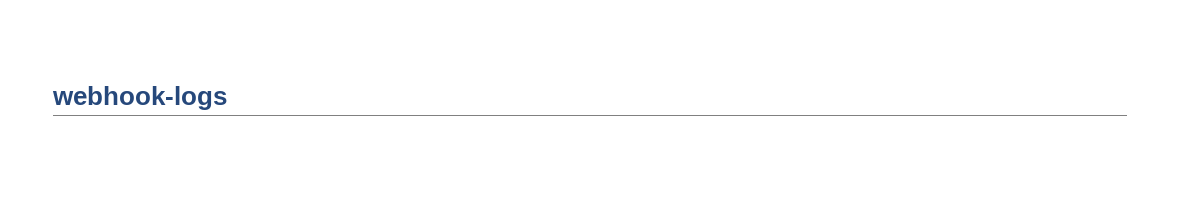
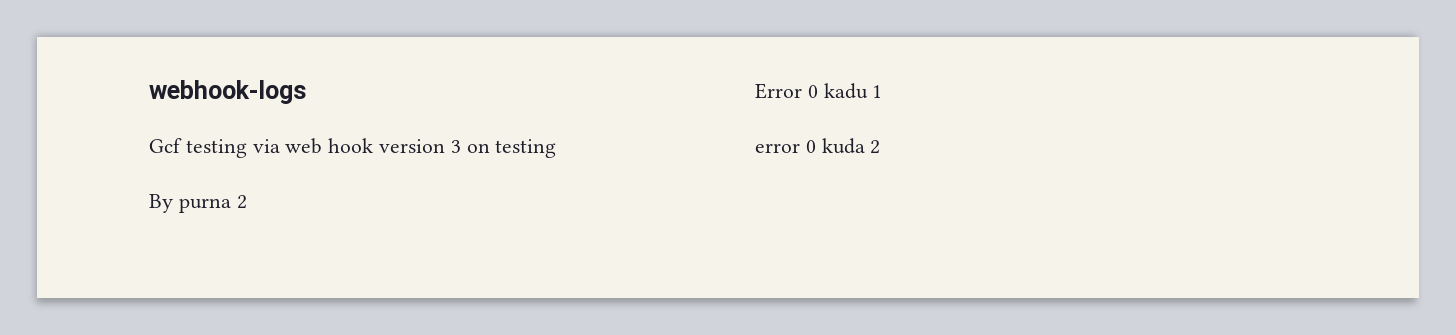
+ Gcf testing via web hook version 3 on testing
+ By purna 2
+ Error 0 kadu 1
+ error 0 kuda 2

